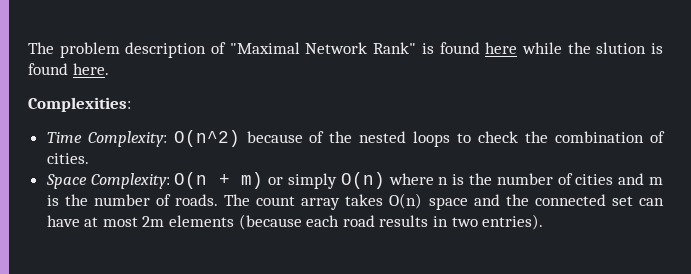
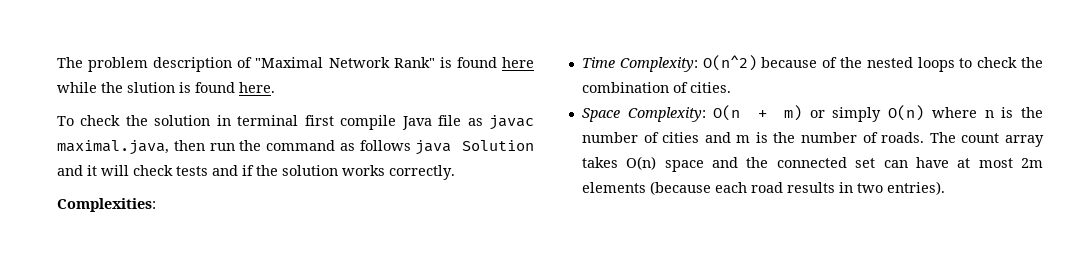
+ To check the solution in terminal first compile Java file as javac maximal.java, then run the command as follows java Solution and it will check tests and if the solution works correctly.

